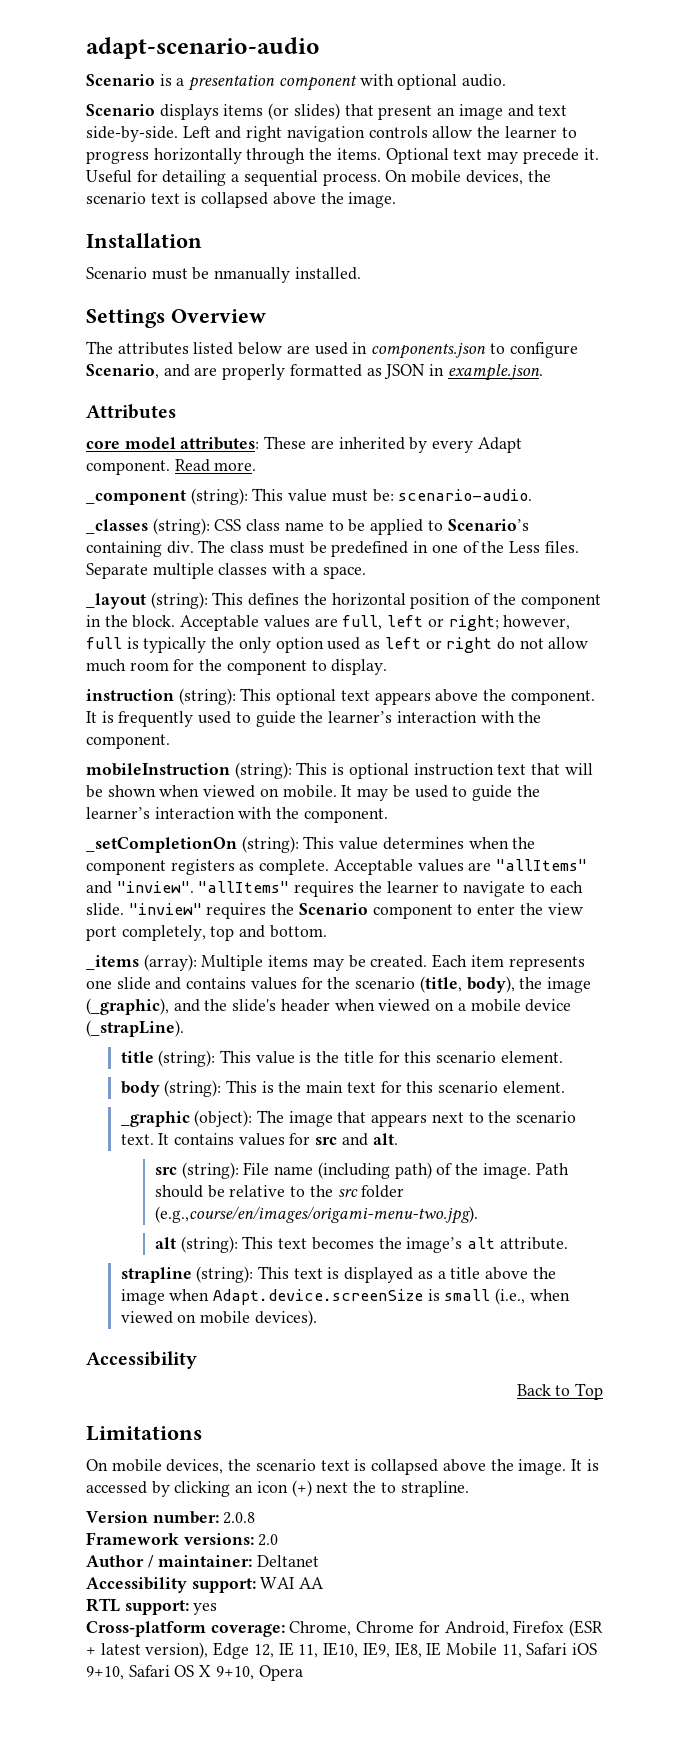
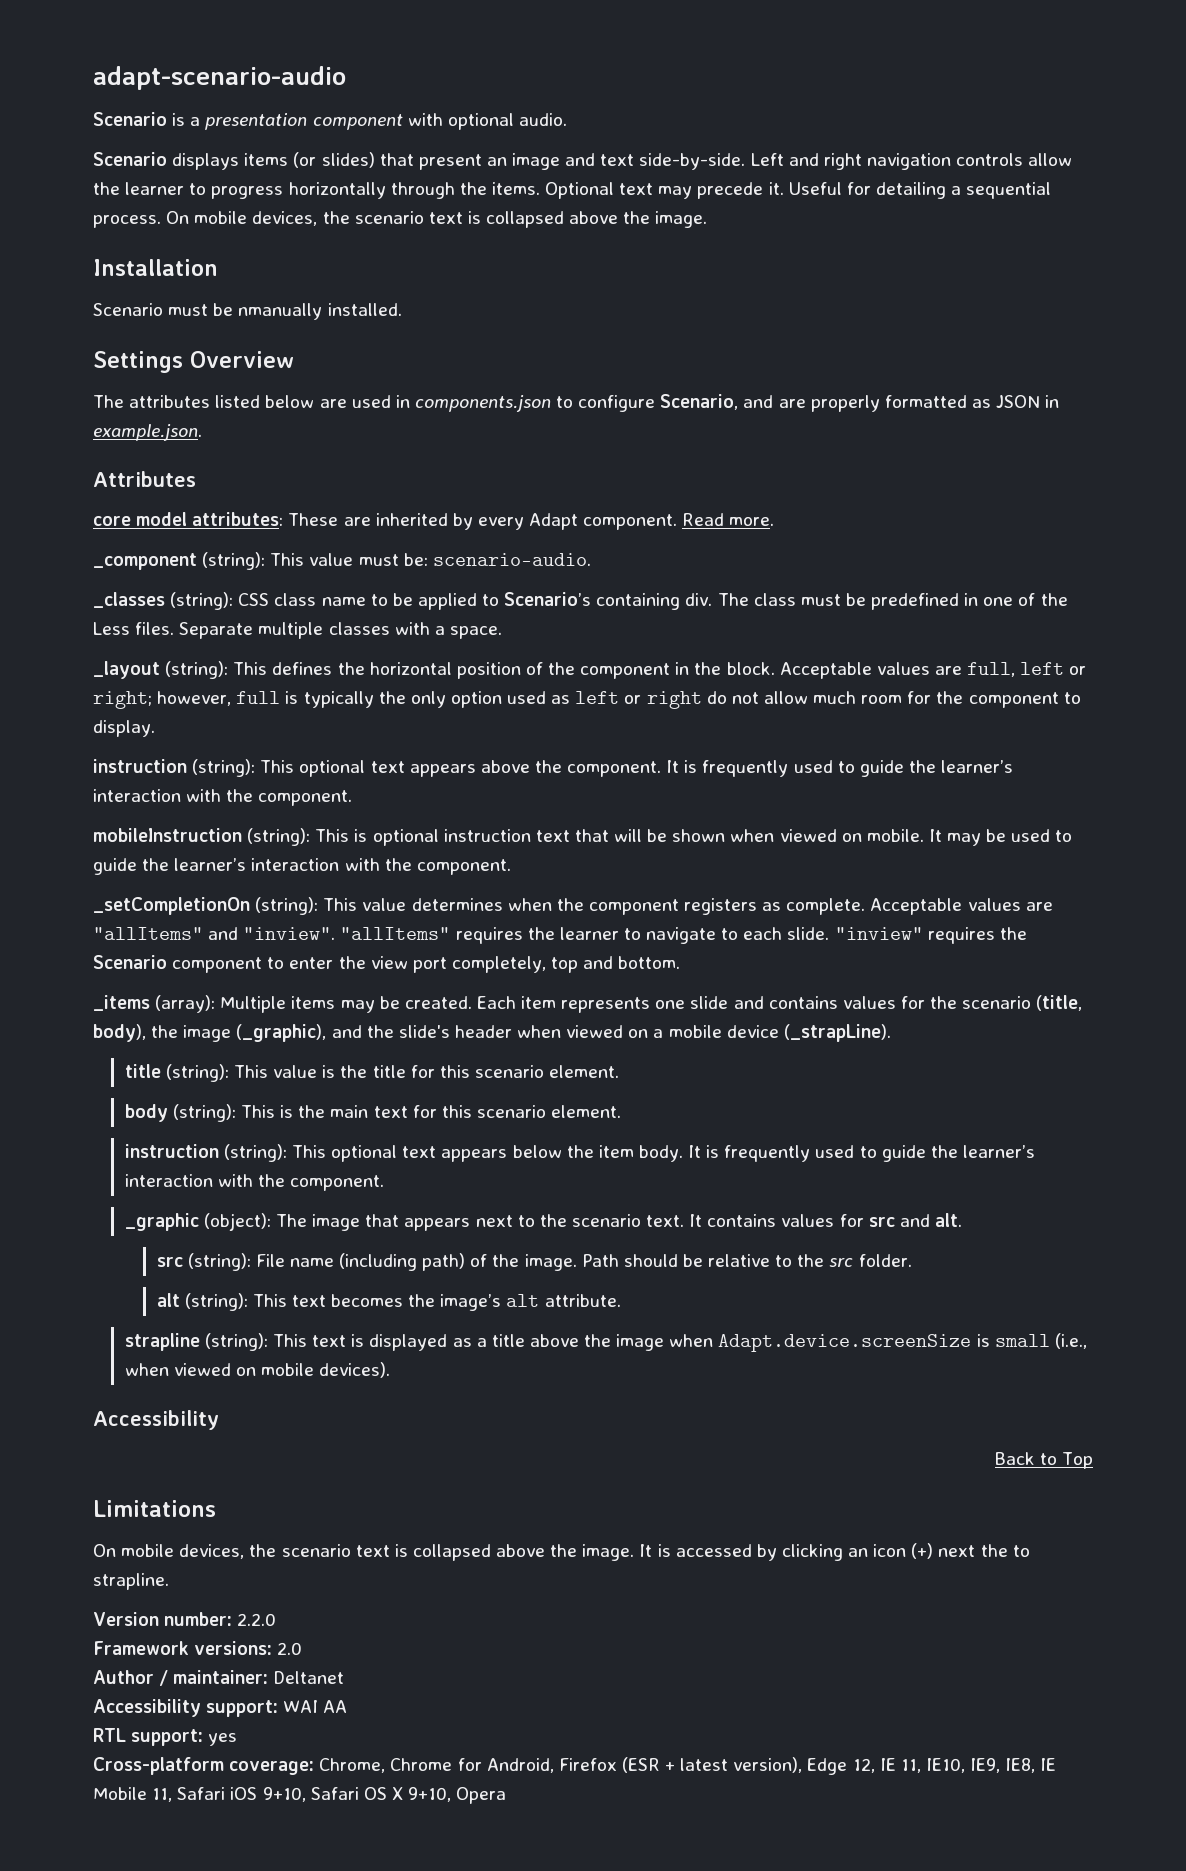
+ instruction (string): This optional text appears below the item body. It is frequently used to guide the learner’s interaction with the component.
- Path should be relative to the src folder (e.g.,course/en/images/origami-menu-two.jpg).
+ Path should be relative to the src folder.
- Version number: 2.0.8
+ Version number: 2.2.0

